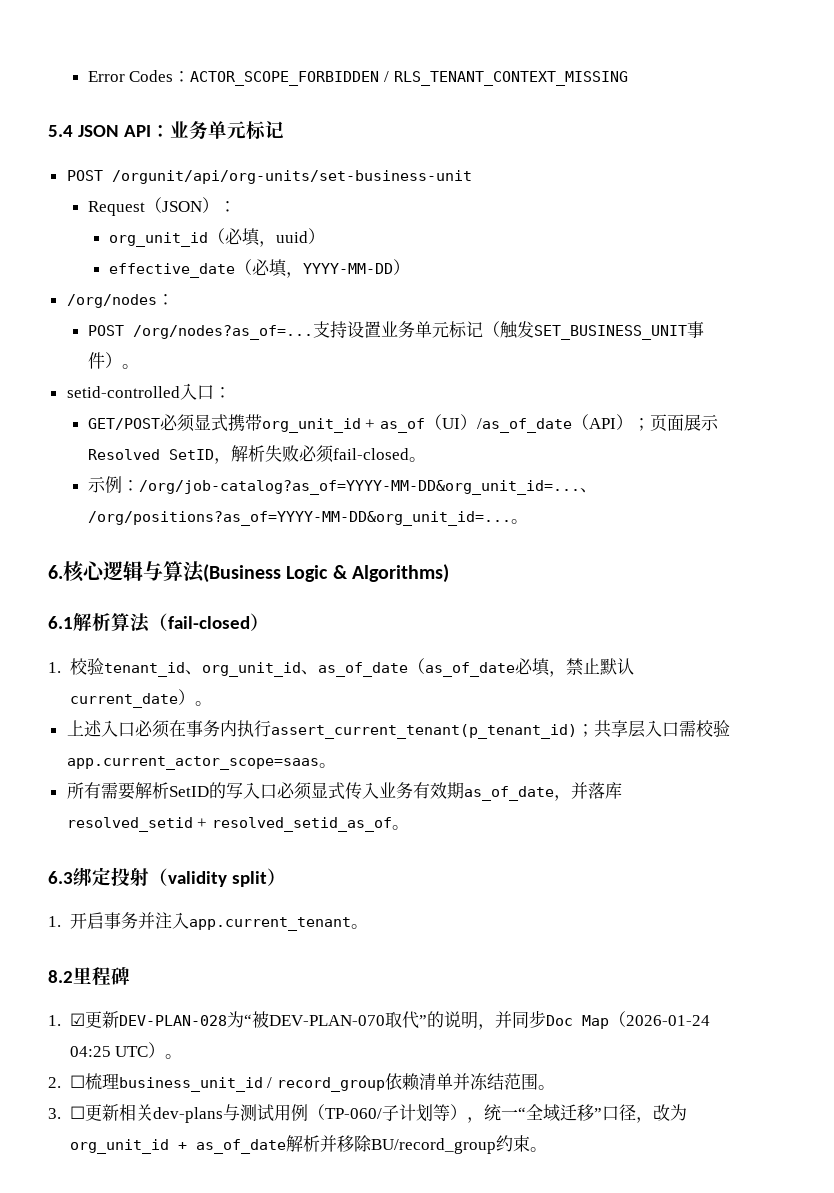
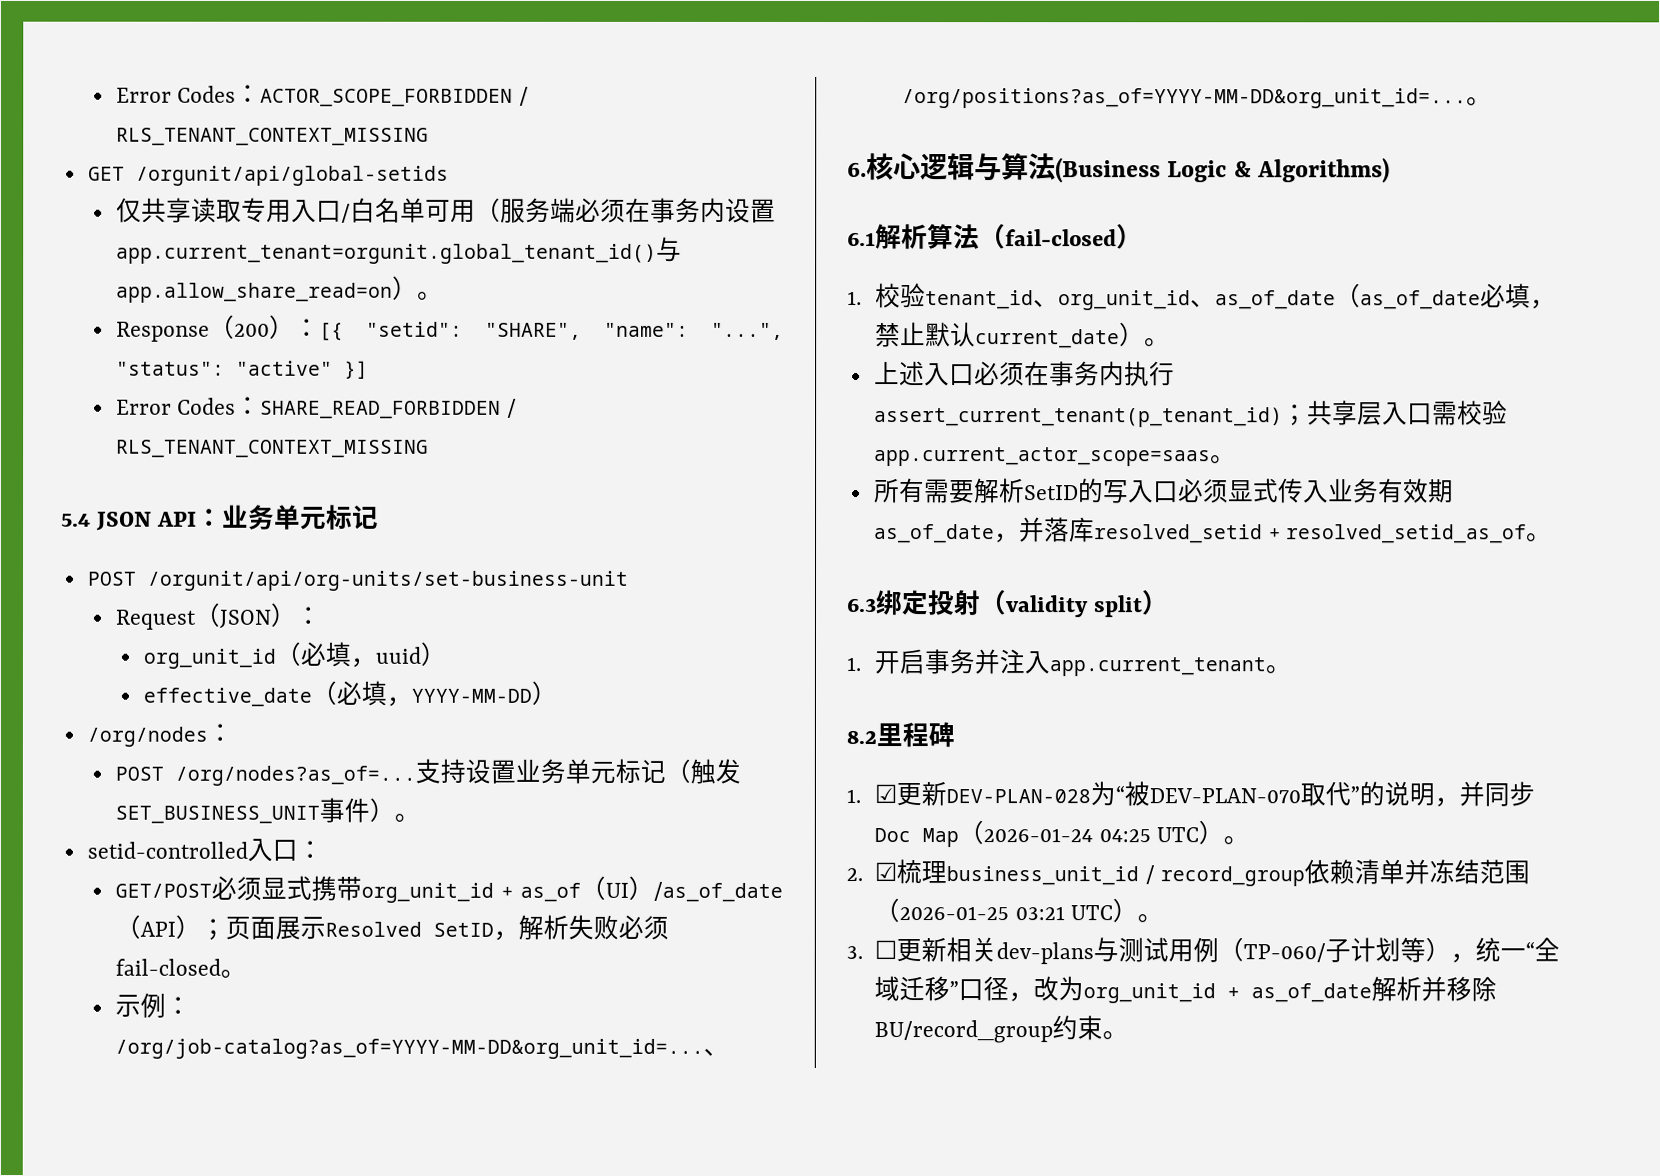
+ GET /orgunit/api/global-setids
+ 仅共享读取专用入口/白名单可用（服务端必须在事务内设置app.current_tenant=orgunit.global_tenant_id()与app.allow_share_read=on）。
+ Response（200）：[{ "setid": "SHARE", "name": "...", "status": "active" }]
+ Error Codes：SHARE_READ_FORBIDDEN / RLS_TENANT_CONTEXT_MISSING
- 2. ☐梳理business_unit_id / record_group依赖清单并冻结范围。
+ 2. ☑梳理business_unit_id / record_group依赖清单并冻结范围（2026-01-25 03:21 UTC）。

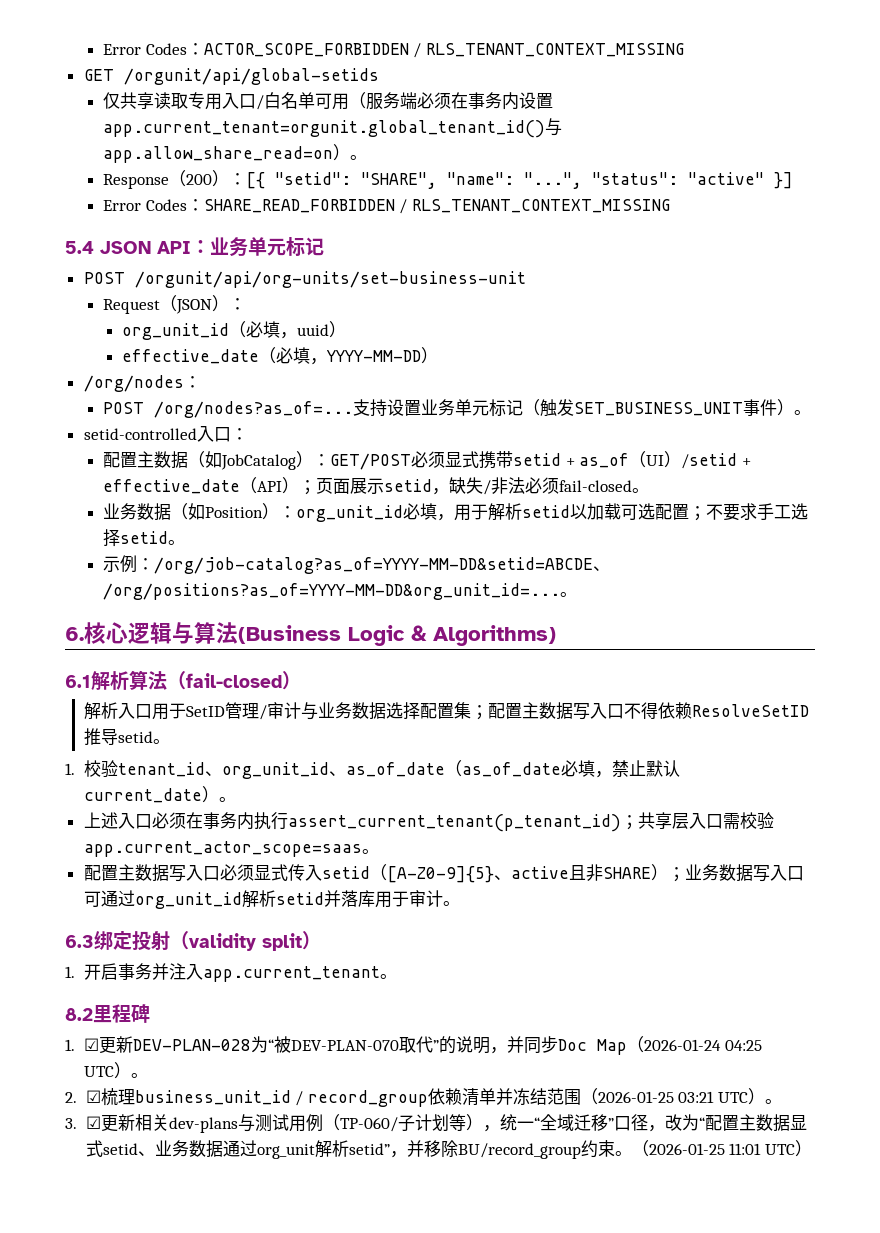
- GET/POST必须显式携带org_unit_id + as_of（UI）/as_of_date（API）；页面展示Resolved SetID，解析失败必须fail-closed。
+ 配置主数据（如JobCatalog）：GET/POST必须显式携带setid + as_of（UI）/setid + effective_date（API）；页面展示setid，缺失/非法必须fail-closed。
+ 业务数据（如Position）：org_unit_id必填，用于解析setid以加载可选配置；不要求手工选择setid。
- 示例：/org/job-catalog?as_of=YYYY-MM-DD&org_unit_id=...、/org/positions?as_of=YYYY-MM-DD&org_unit_id=...
+ 示例：/org/job-catalog?as_of=YYYY-MM-DD&setid=ABCDE、/org/positions?as_of=YYYY-MM-DD&org_unit_id=...
+ 解析入口用于SetID管理/审计与业务数据选择配置集；配置主数据写入口不得依赖ResolveSetID推导setid。
- 所有需要解析SetID的写入口必须显式传入业务有效期as_of_date，并落库resolved_setid + resolved_setid_as_of。
+ 配置主数据写入口必须显式传入setid（[A-Z0-9]{5}、active且非SHARE）；业务数据写入口可通过org_unit_id解析setid并落库用于审计。
- 3. ☐更新相关dev-plans与测试用例（TP-060/子计划等），统一“全域迁移”口径，改为org_unit_id + as_of_date解析并移除BU/record_group约束。
+ 3. ☑更新相关dev-plans与测试用例（TP-060/子计划等），统一“全域迁移”口径，改为“配置主数据显式setid、业务数据通过org_unit解析setid”，并移除BU/record_group约束。（2026-01-25 11:01 UTC）

